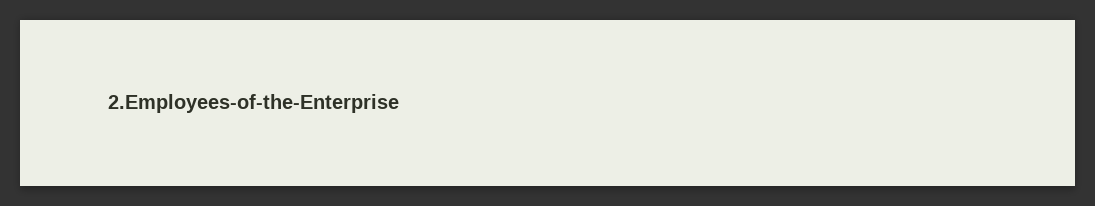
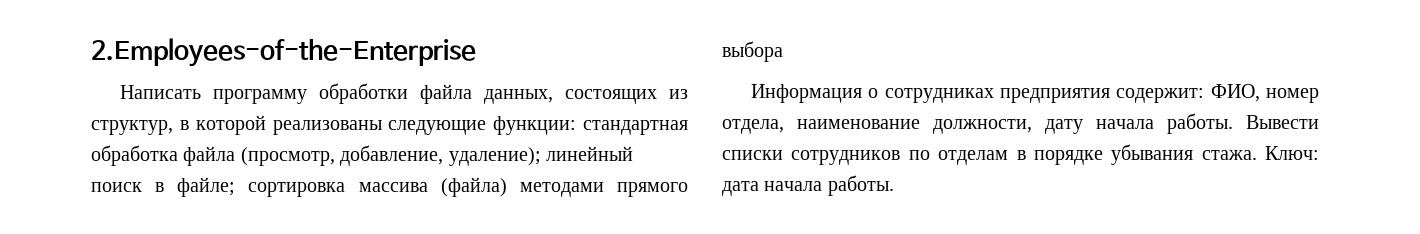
+ Написать программу обработки файла данных, состоящих из структур, в которой реализованы следующие функции: стандартная обработка файла (просмотр, добавление, удаление); линейный поиск в файле; сортировка массива (файла) методами прямого выбора
+ Информация о сотрудниках предприятия содержит: ФИО, номер отдела, наименование должности, дату начала работы. Вывести списки сотрудников по отделам в порядке убывания стажа. Ключ: дата начала работы.

